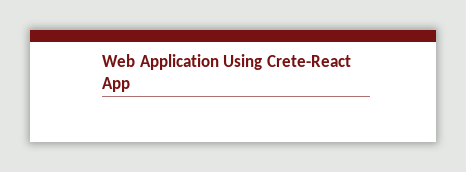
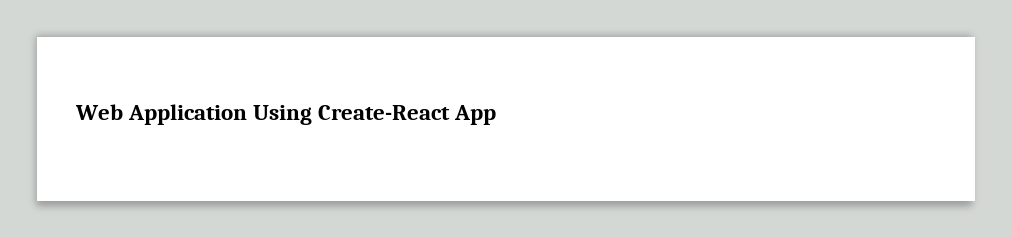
- Web Application Using Crete-React App
+ Web Application Using Create-React App

